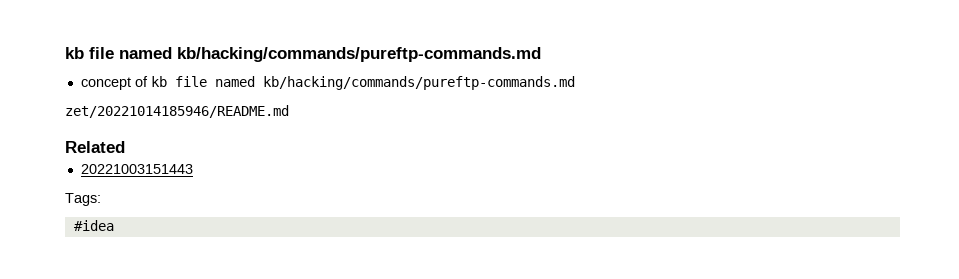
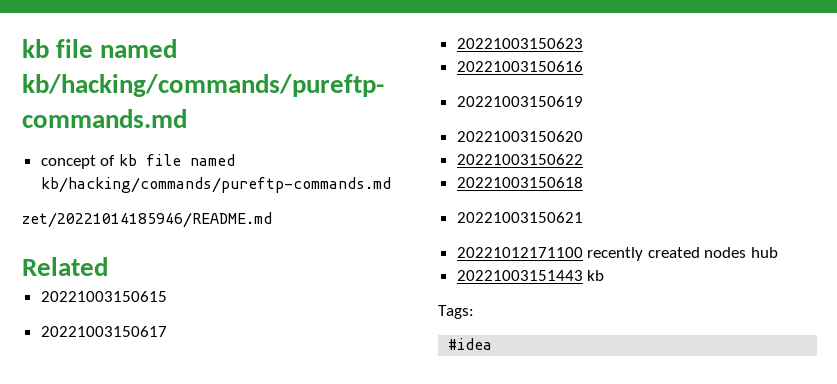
+ 20221003150615
+ 20221003150617
+ 20221003150623
+ 20221003150616
+ 20221003150619
+ 20221003150620
+ 20221003150622
+ 20221003150618
+ 20221003150621
+ 20221012171100 recently created nodes hub
- 20221003151443
+ 20221003151443 kb

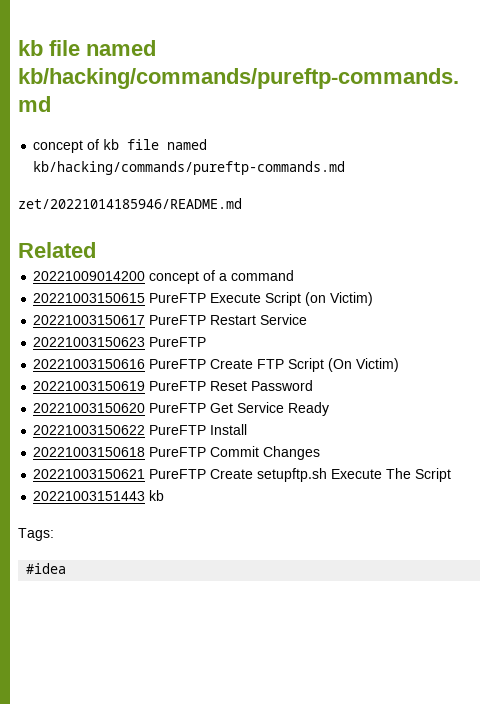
- 20221003150615
- 20221003150617
+ 20221009014200 concept of a command
+ 20221003150615 PureFTP Execute Script (on Victim)
+ 20221003150617 PureFTP Restart Service
- 20221003150623
+ 20221003150623 PureFTP
- 20221003150616
- 20221003150619
- 20221003150620
+ 20221003150616 PureFTP Create FTP Script (On Victim)
+ 20221003150619 PureFTP Reset Password
+ 20221003150620 PureFTP Get Service Ready
- 20221003150622
+ 20221003150622 PureFTP Install
- 20221003150618
- 20221003150621
- 20221012171100 recently created nodes hub
+ 20221003150618 PureFTP Commit Changes
+ 20221003150621 PureFTP Create setupftp.sh Execute The Script

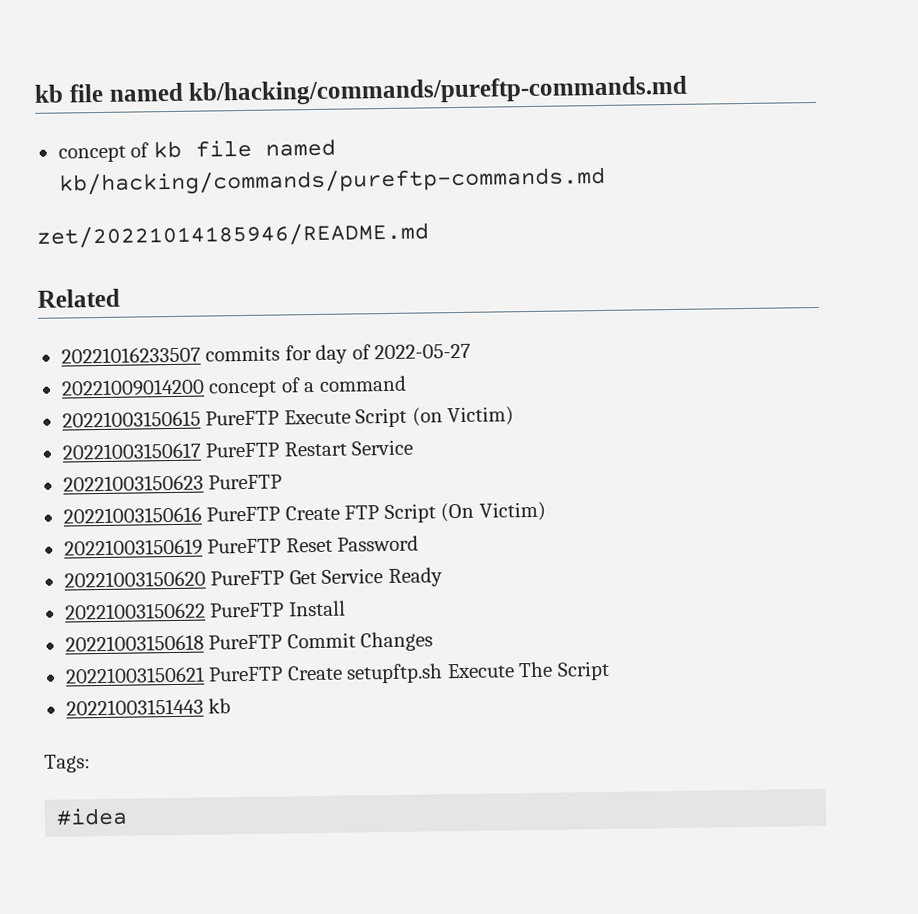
+ 20221016233507 commits for day of 2022-05-27

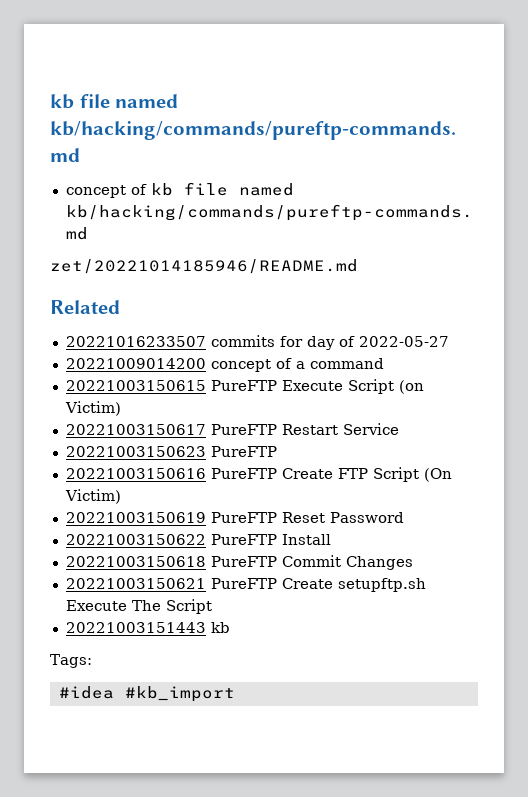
- 20221003150620 PureFTP Get Service Ready
- #idea
+ #idea #kb_import

